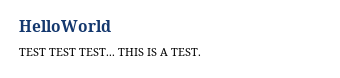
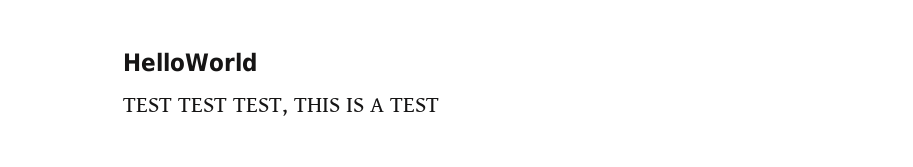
- TEST TEST TEST... THIS IS A TEST.
+ TEST TEST TEST, THIS IS A TEST

